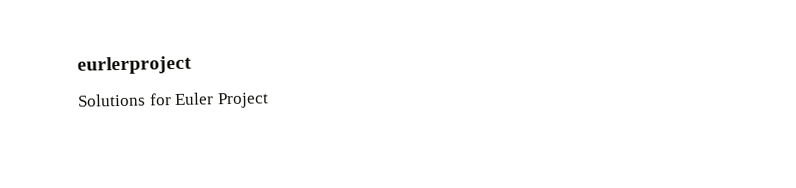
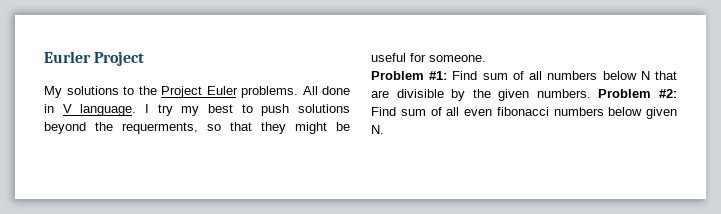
- eurlerproject
- Solutions for Euler Project
+ Eurler Project
+ My solutions to the Project Euler problems. All done in V language. I try my best to push solutions beyond the requerments, so that they might be useful for someone.
+ Problem #1: Find sum of all numbers below N that are divisible by the given numbers. Problem #2: Find sum of all even fibonacci numbers below given N.

